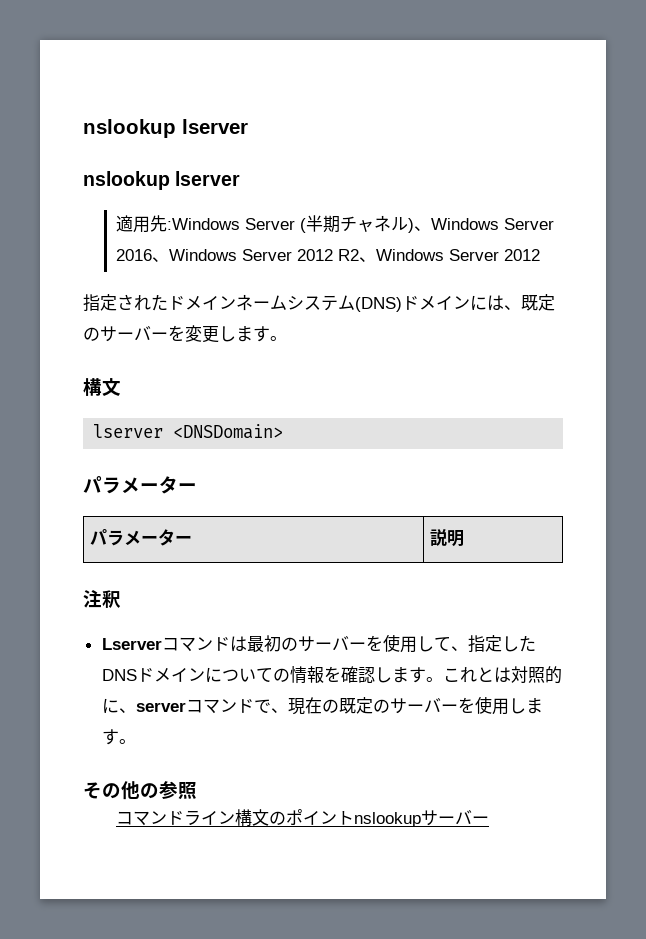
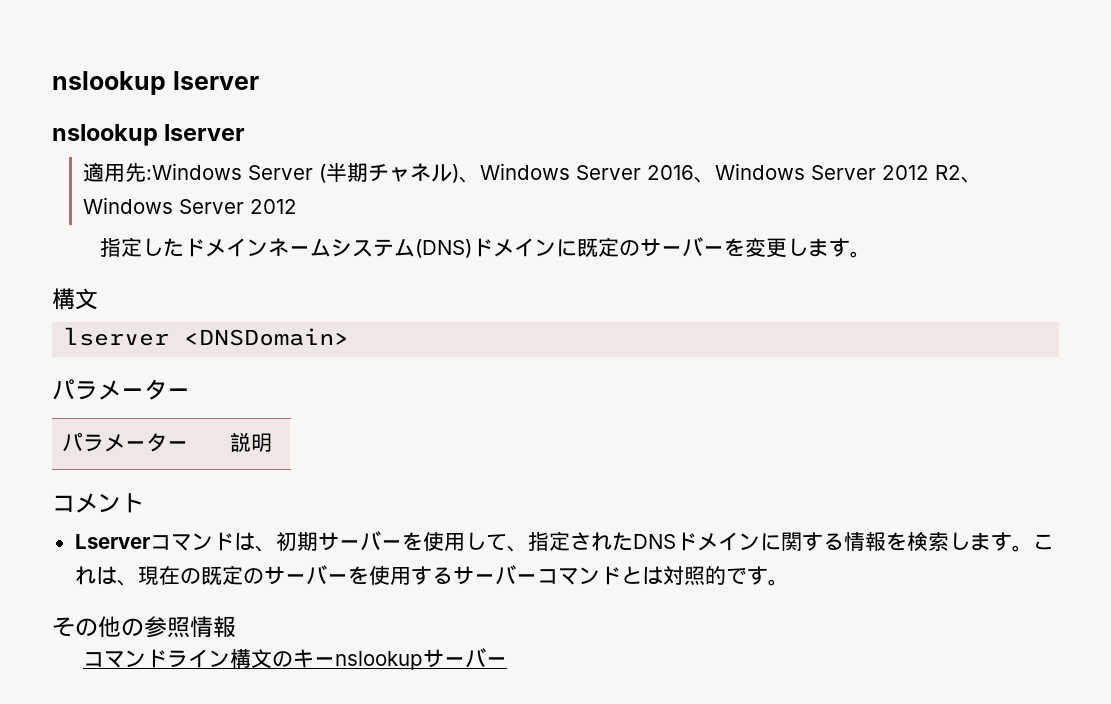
- 指定されたドメインネームシステム(DNS)ドメインには、既定のサーバーを変更します。
+ 指定したドメインネームシステム(DNS)ドメインに既定のサーバーを変更します。
- 注釈
+ コメント
- Lserverコマンドは最初のサーバーを使用して、指定したDNSドメインについての情報を確認します。これとは対照的に、serverコマンドで、現在の既定のサーバーを使用します。
+ Lserverコマンドは、初期サーバーを使用して、指定されたDNSドメインに関する情報を検索します。これは、現在の既定のサーバーを使用するサーバーコマンドとは対照的です。
- その他の参照
+ その他の参照情報
- コマンドライン構文のポイントnslookupサーバー
+ コマンドライン構文のキーnslookupサーバー

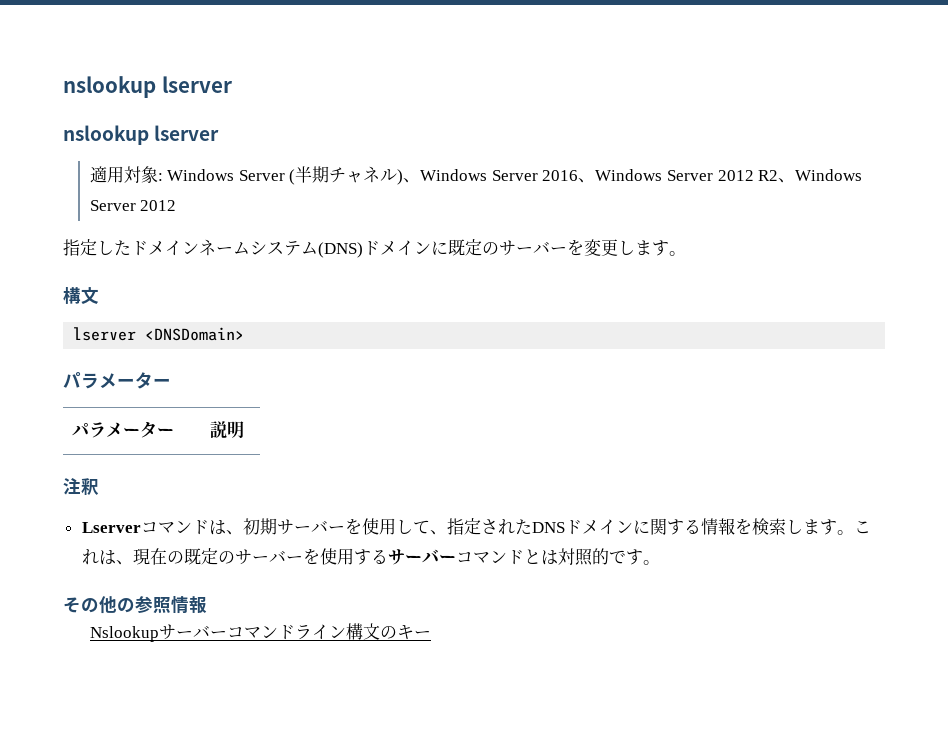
- 適用先:Windows Server (半期チャネル)、Windows Server 2016、Windows Server 2012 R2、Windows Server 2012
+ 適用対象: Windows Server (半期チャネル)、Windows Server 2016、Windows Server 2012 R2、Windows Server 2012
- コメント
+ 注釈
- コマンドライン構文のキーnslookupサーバー
+ Nslookupサーバーコマンドライン構文のキー

